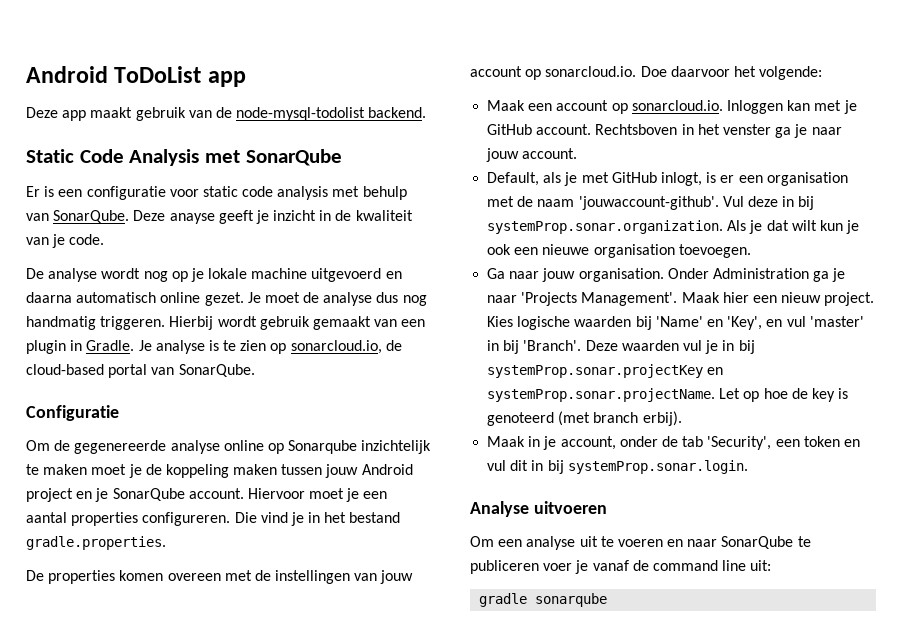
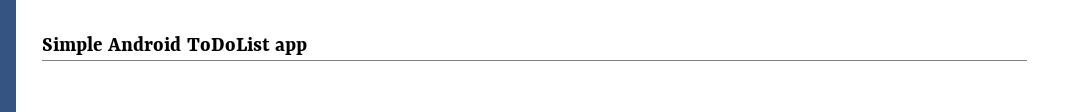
- Android ToDoList app
+ Simple Android ToDoList app
- Deze app maakt gebruik van de node-mysql-todolist backend.
- Static Code Analysis met SonarQube
- Er is een configuratie voor static code analysis met behulp van SonarQube. Deze anayse geeft je inzicht in de kwaliteit van je code.
- De analyse wordt nog op je lokale machine uitgevoerd en daarna automatisch online gezet. Je moet de analyse dus nog handmatig triggeren. Hierbij wordt gebruik gemaakt van een plugin in Gradle. Je analyse is te zien op sonarcloud.io, de cloud-based portal van SonarQube.
- Configuratie
- Om de gegenereerde analyse online op Sonarqube inzichtelijk te maken moet je de koppeling maken tussen jouw Android project en je SonarQube account. Hiervoor moet je een aantal properties configureren. Die vind je in het bestand gradle.properties.
- De properties komen overeen met de instellingen van jouw account op sonarcloud.io. Doe daarvoor het volgende:
- Maak een account op sonarcloud.io. Inloggen kan met je GitHub account. Rechtsboven in het venster ga je naar jouw account.
- Default, als je met GitHub inlogt, is er een organisation met de naam 'jouwaccount-github'. Vul deze in bij systemProp.sonar.organization. Als je dat wilt kun je ook een nieuwe organisation toevoegen.
- Ga naar jouw organisation. Onder Administration ga je naar 'Projects Management'. Maak hier een nieuw project. Kies logische waarden bij 'Name' en 'Key', en vul 'master' in bij 'Branch'. Deze waarden vul je in bij systemProp.sonar.projectKey en systemProp.sonar.projectName. Let op hoe de key is genoteerd (met branch erbij).
- Maak in je account, onder de tab 'Security', een token en vul dit in bij systemProp.sonar.login.
- Analyse uitvoeren
- Om een analyse uit te voeren en naar SonarQube te publiceren voer je vanaf de command line uit:
- gradle sonarqube

